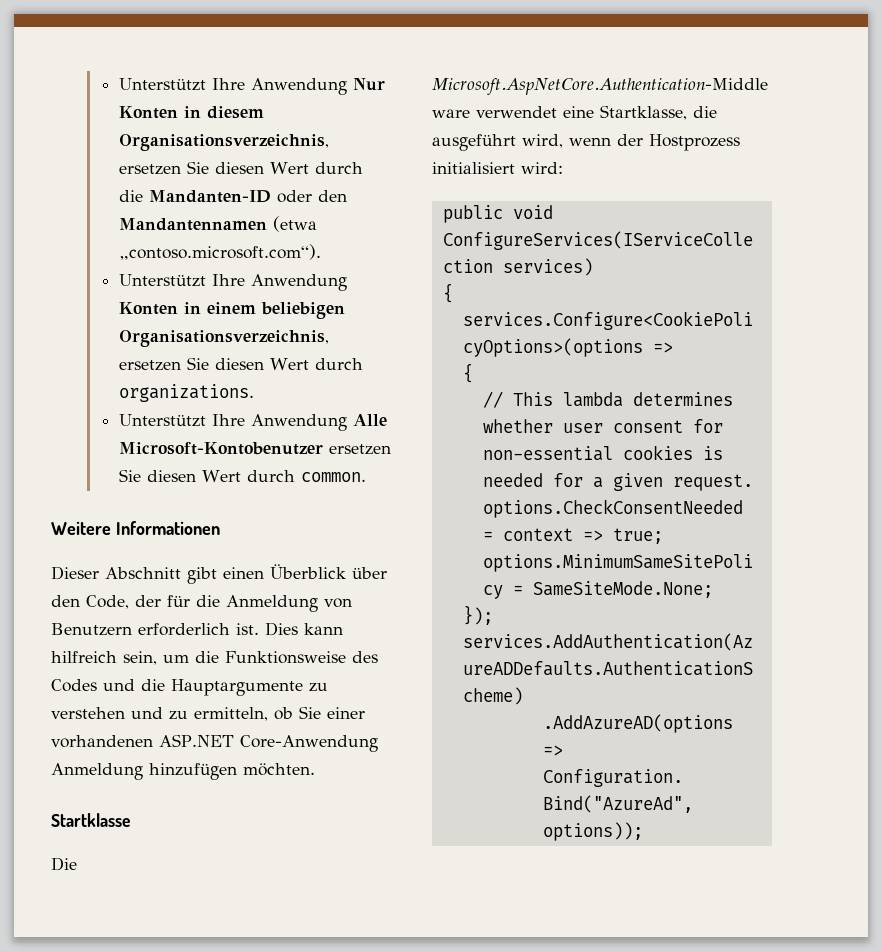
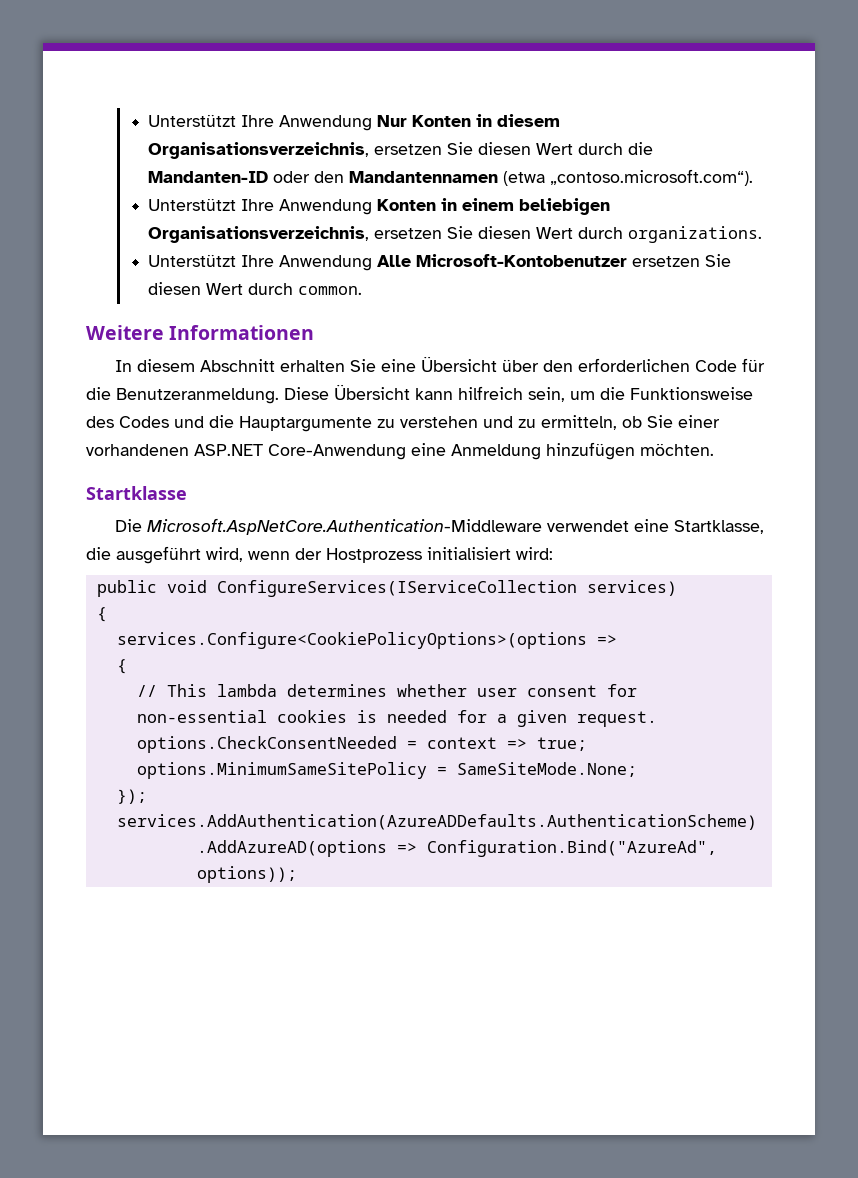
- Dieser Abschnitt gibt einen Überblick über den Code, der für die Anmeldung von Benutzern erforderlich ist. Dies kann hilfreich sein, um die Funktionsweise des Codes und die Hauptargumente zu verstehen und zu ermitteln, ob Sie einer vorhandenen ASP.NET Core-Anwendung Anmeldung hinzufügen möchten.
+ In diesem Abschnitt erhalten Sie eine Übersicht über den erforderlichen Code für die Benutzeranmeldung. Diese Übersicht kann hilfreich sein, um die Funktionsweise des Codes und die Hauptargumente zu verstehen und zu ermitteln, ob Sie einer vorhandenen ASP.NET Core-Anwendung eine Anmeldung hinzufügen möchten.

